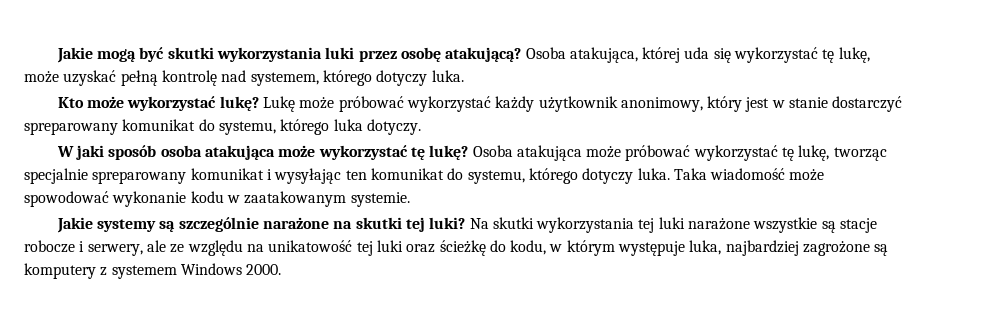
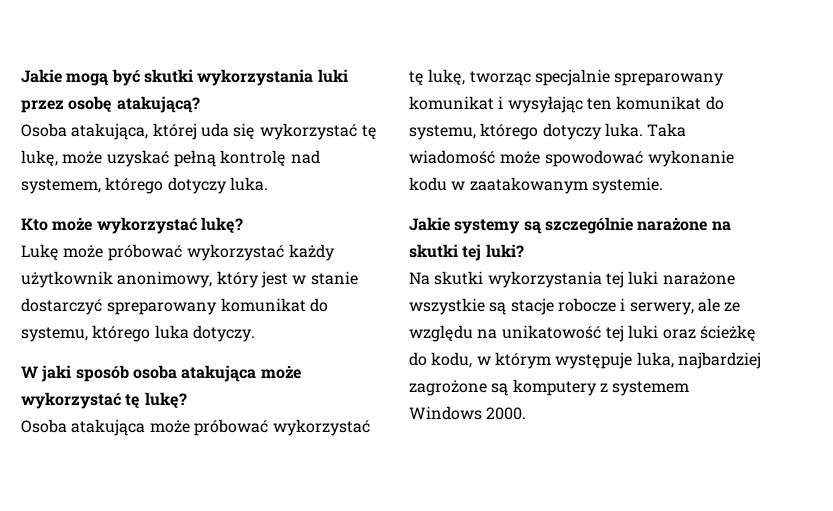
- Jakie mogą być skutki wykorzystania luki przez osobę atakującą? Osoba atakująca, której uda się wykorzystać tę lukę, może uzyskać pełną kontrolę nad systemem, którego dotyczy luka.
+ Jakie mogą być skutki wykorzystania luki przez osobę atakującą?
+ Osoba atakująca, której uda się wykorzystać tę lukę, może uzyskać pełną kontrolę nad systemem, którego dotyczy luka.
- Kto może wykorzystać lukę? Lukę może próbować wykorzystać każdy użytkownik anonimowy, który jest w stanie dostarczyć spreparowany komunikat do systemu, którego luka dotyczy.
+ Kto może wykorzystać lukę?
+ Lukę może próbować wykorzystać każdy użytkownik anonimowy, który jest w stanie dostarczyć spreparowany komunikat do systemu, którego luka dotyczy.
- W jaki sposób osoba atakująca może wykorzystać tę lukę? Osoba atakująca może próbować wykorzystać tę lukę, tworząc specjalnie spreparowany komunikat i wysyłając ten komunikat do systemu, którego dotyczy luka.
+ W jaki sposób osoba atakująca może wykorzystać tę lukę?
+ Osoba atakująca może próbować wykorzystać tę lukę, tworząc specjalnie spreparowany komunikat i wysyłając ten komunikat do systemu, którego dotyczy luka.
- Jakie systemy są szczególnie narażone na skutki tej luki? Na skutki wykorzystania tej luki narażone wszystkie są stacje robocze i serwery, ale ze względu na unikatowość tej luki oraz ścieżkę do kodu, w którym występuje luka, najbardziej zagrożone są komputery z systemem Windows 2000.
+ Jakie systemy są szczególnie narażone na skutki tej luki?
+ Na skutki wykorzystania tej luki narażone wszystkie są stacje robocze i serwery, ale ze względu na unikatowość tej luki oraz ścieżkę do kodu, w którym występuje luka, najbardziej zagrożone są komputery z systemem Windows 2000.

